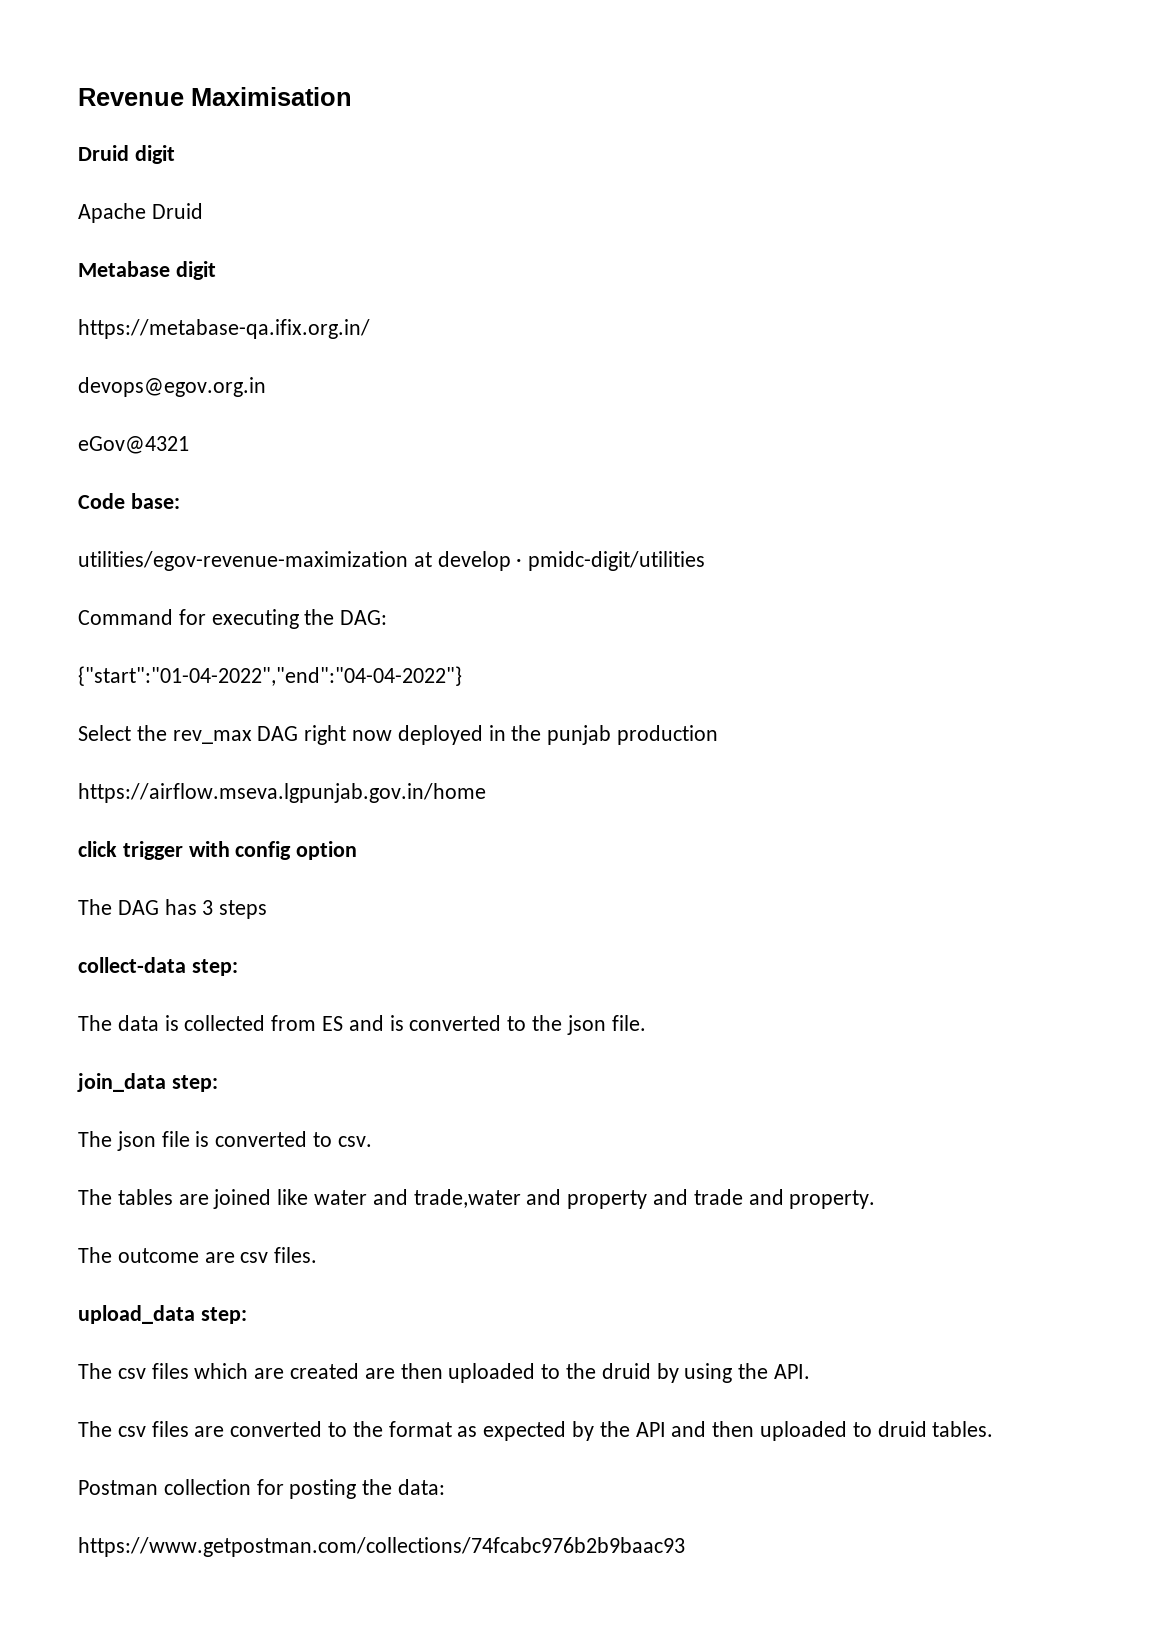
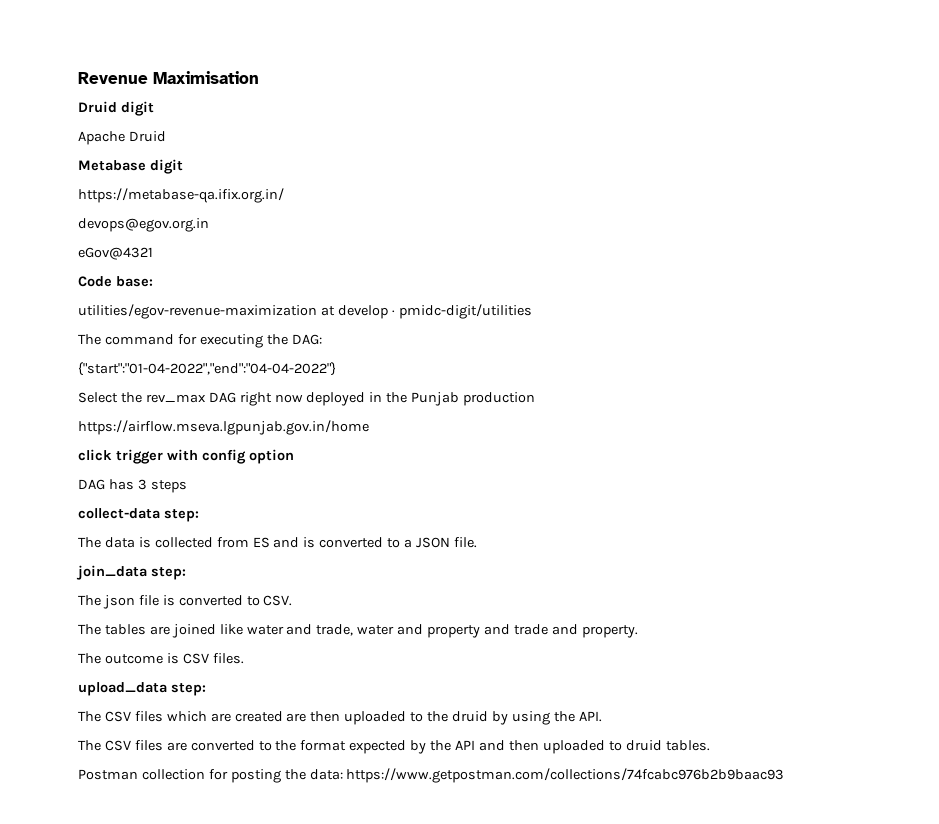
- Command for executing the DAG:
+ The command for executing the DAG:
- Select the rev_max DAG right now deployed in the punjab production
+ Select the rev_max DAG right now deployed in the Punjab production
- The DAG has 3 steps
+ DAG has 3 steps
- The data is collected from ES and is converted to the json file.
+ The data is collected from ES and is converted to a JSON file.
- The json file is converted to csv.
+ The json file is converted to CSV.
- The tables are joined like water and trade,water and property and trade and property.
+ The tables are joined like water and trade, water and property and trade and property.
- The outcome are csv files.
+ The outcome is CSV files.
- The csv files which are created are then uploaded to the druid by using the API.
+ The CSV files which are created are then uploaded to the druid by using the API.
- The csv files are converted to the format as expected by the API and then uploaded to druid tables.
+ The CSV files are converted to the format expected by the API and then uploaded to druid tables.
- Postman collection for posting the data:
- https://www.getpostman.com/collections/74fcabc976b2b9baac93
+ Postman collection for posting the data: https://www.getpostman.com/collections/74fcabc976b2b9baac93

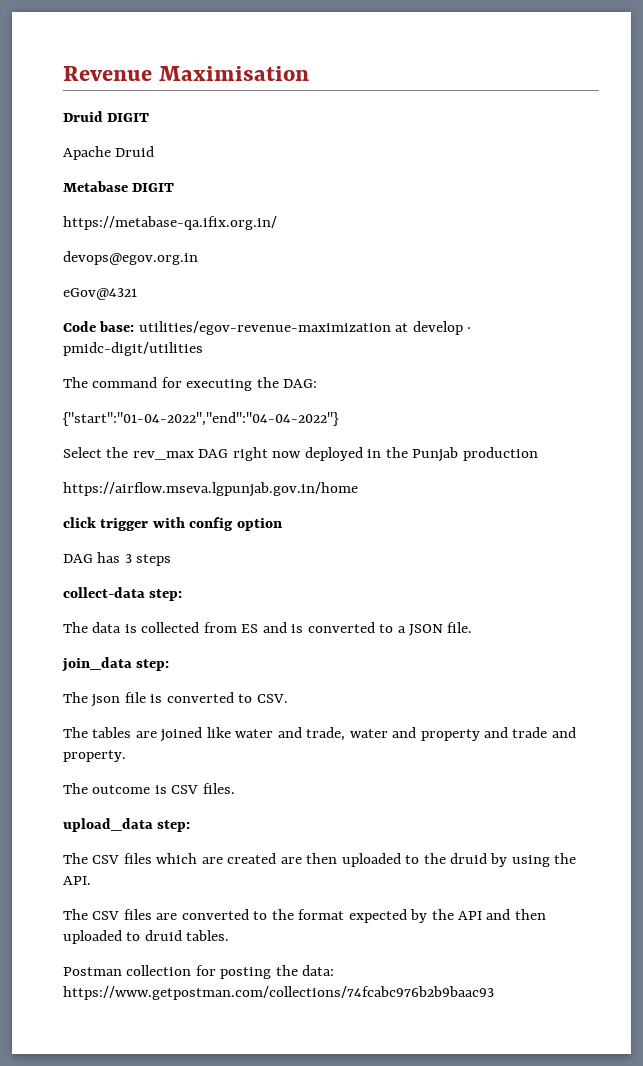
- Druid digit
+ Druid DIGIT
- Metabase digit
+ Metabase DIGIT
- Code base:
- utilities/egov-revenue-maximization at develop · pmidc-digit/utilities
+ Code base: utilities/egov-revenue-maximization at develop · pmidc-digit/utilities

